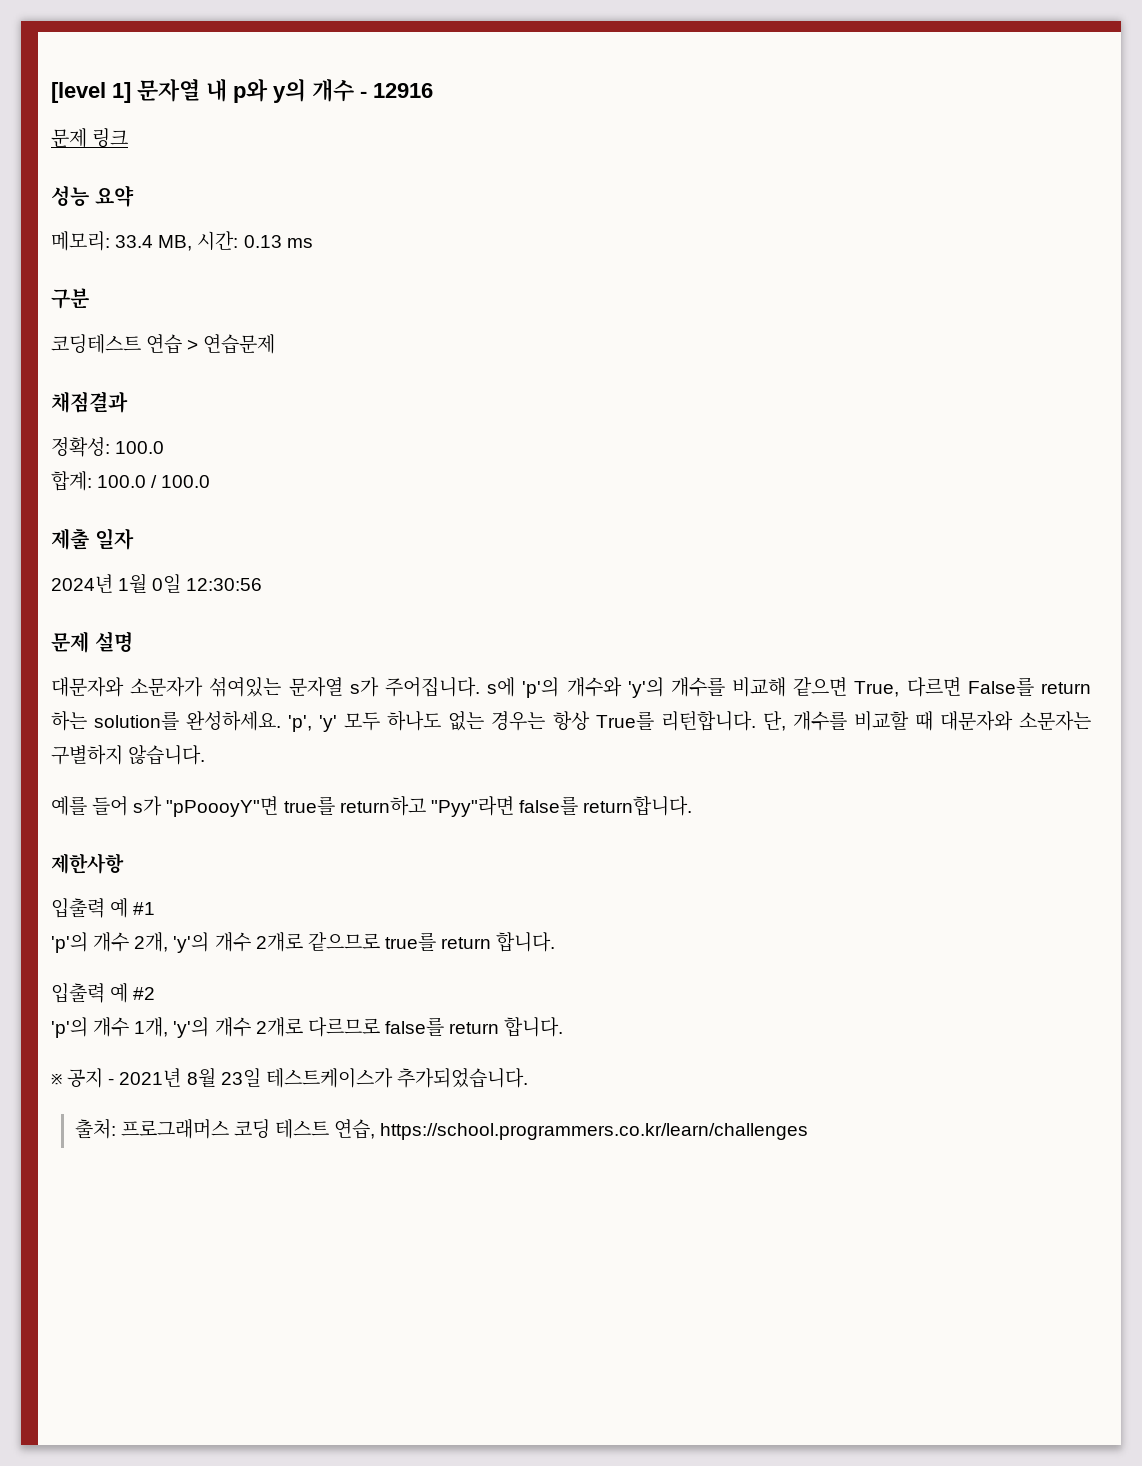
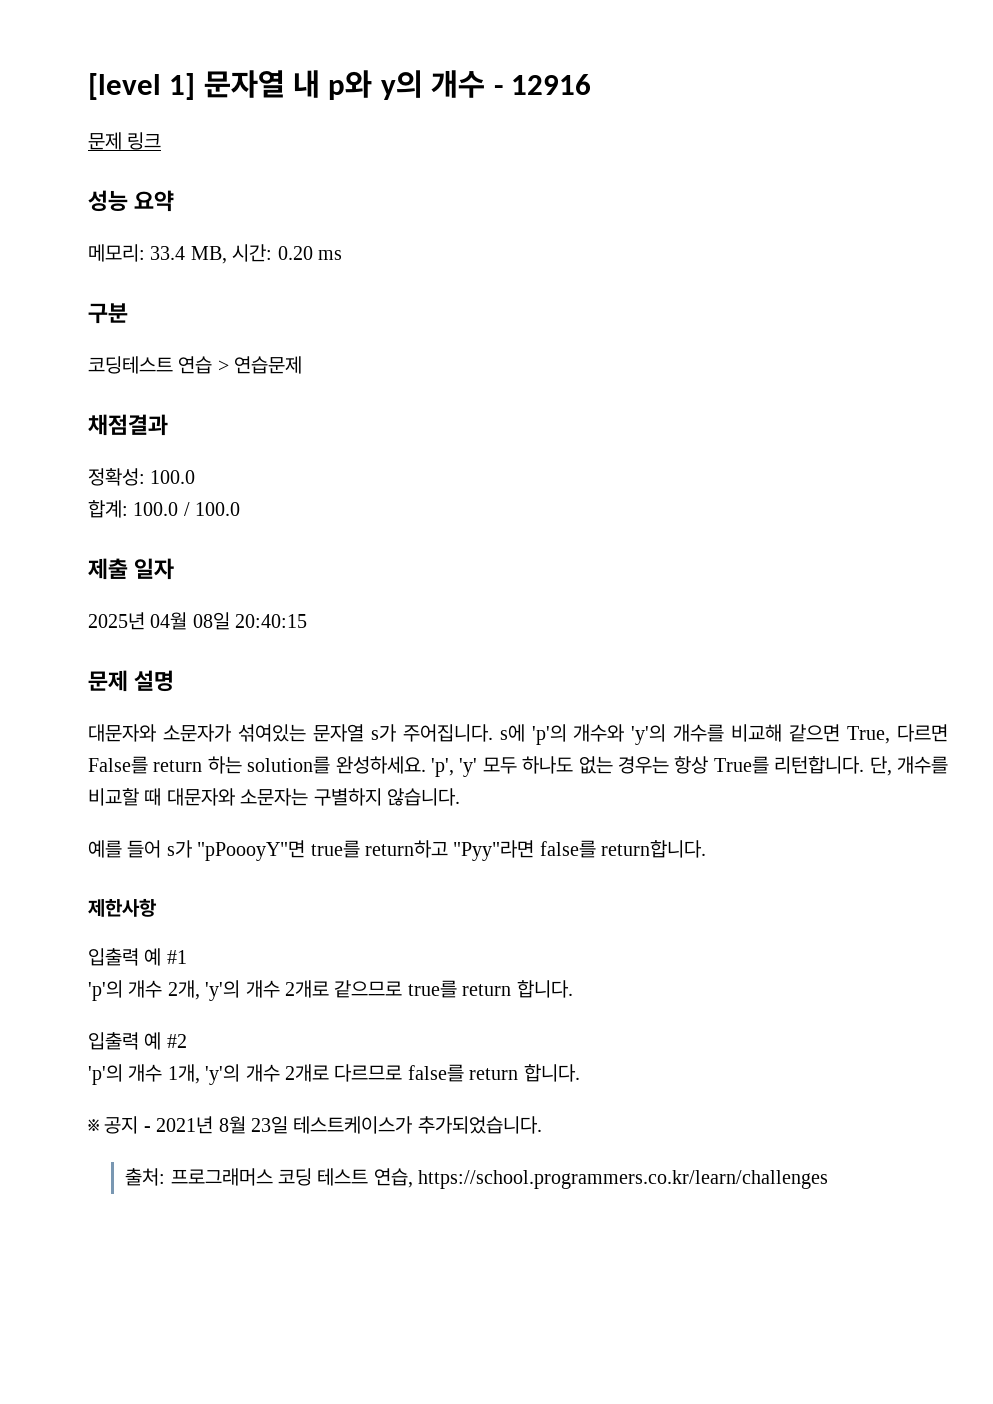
- 메모리: 33.4 MB, 시간: 0.13 ms
+ 메모리: 33.4 MB, 시간: 0.20 ms
- 2024년 1월 0일 12:30:56
+ 2025년 04월 08일 20:40:15

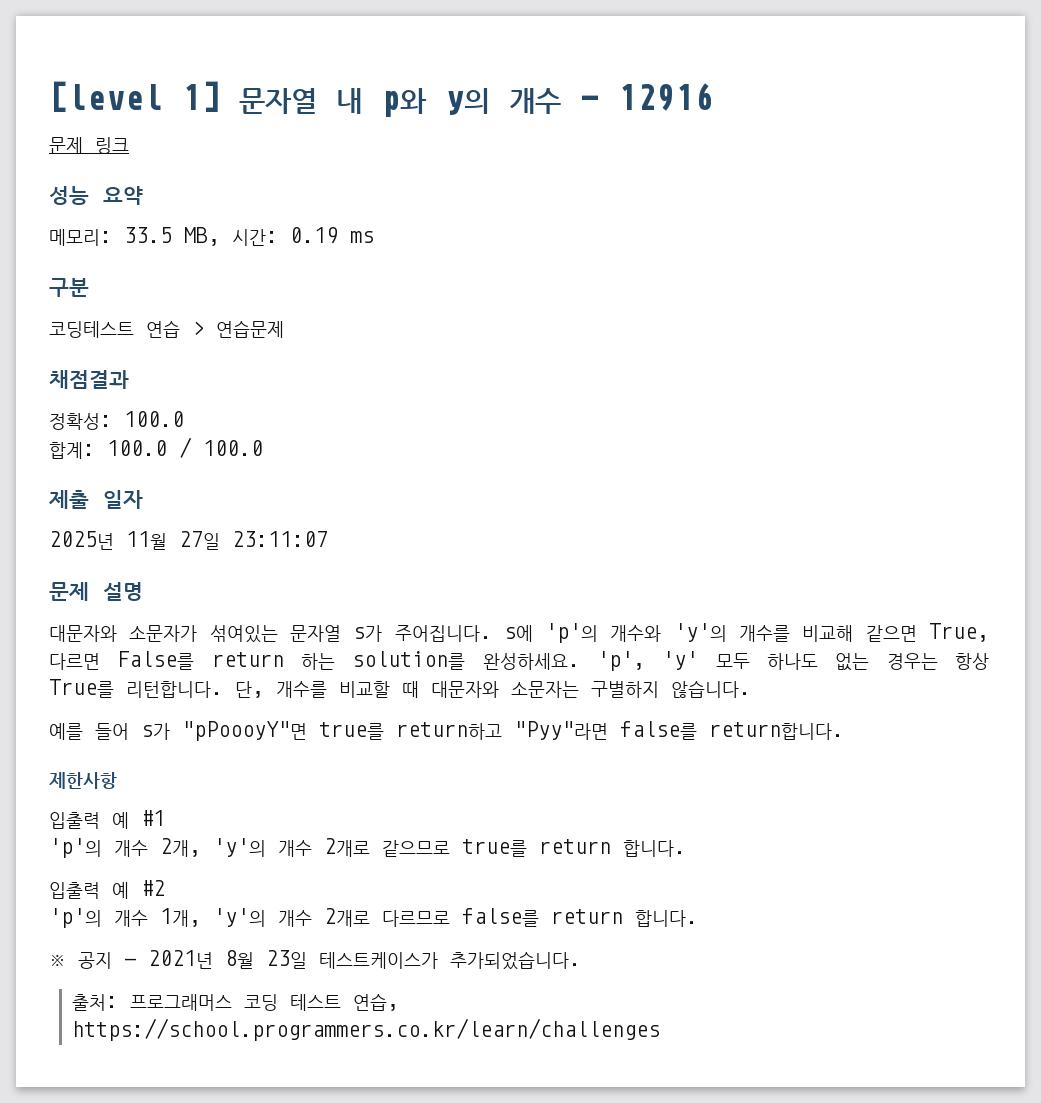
- 메모리: 33.4 MB, 시간: 0.20 ms
+ 메모리: 33.5 MB, 시간: 0.19 ms
- 2025년 04월 08일 20:40:15
+ 2025년 11월 27일 23:11:07

